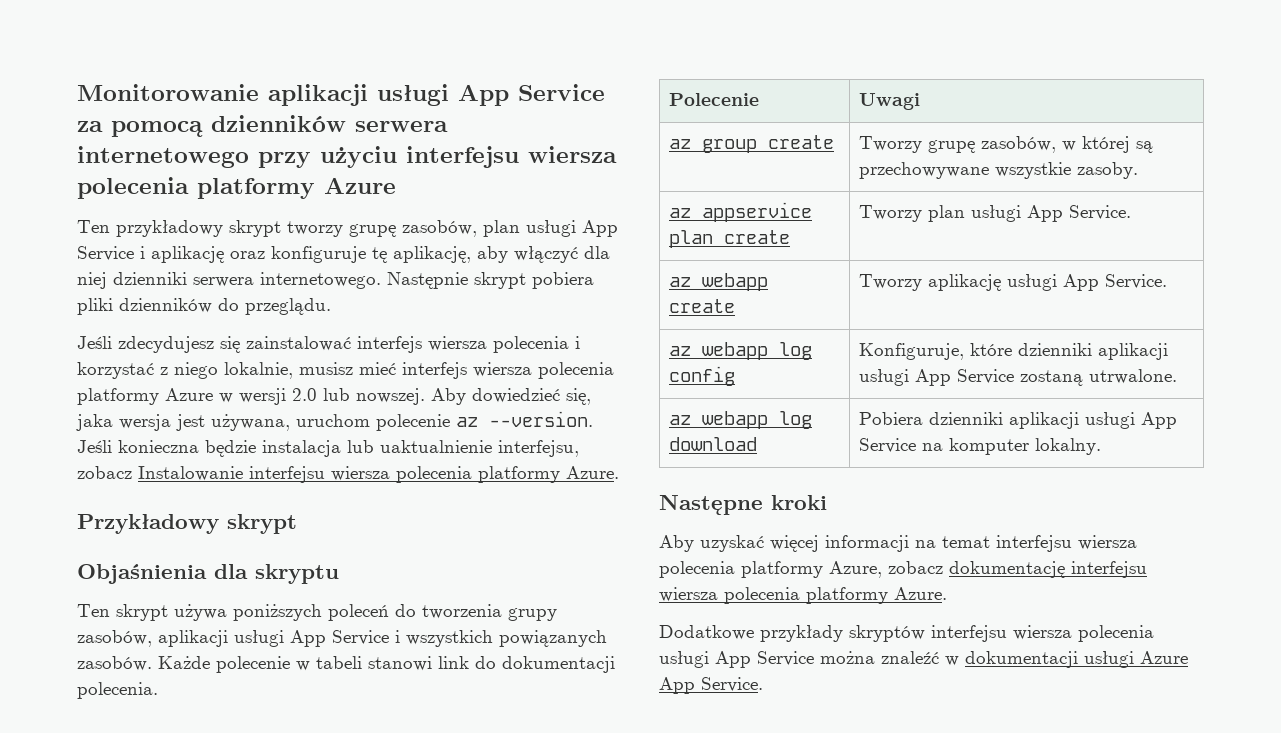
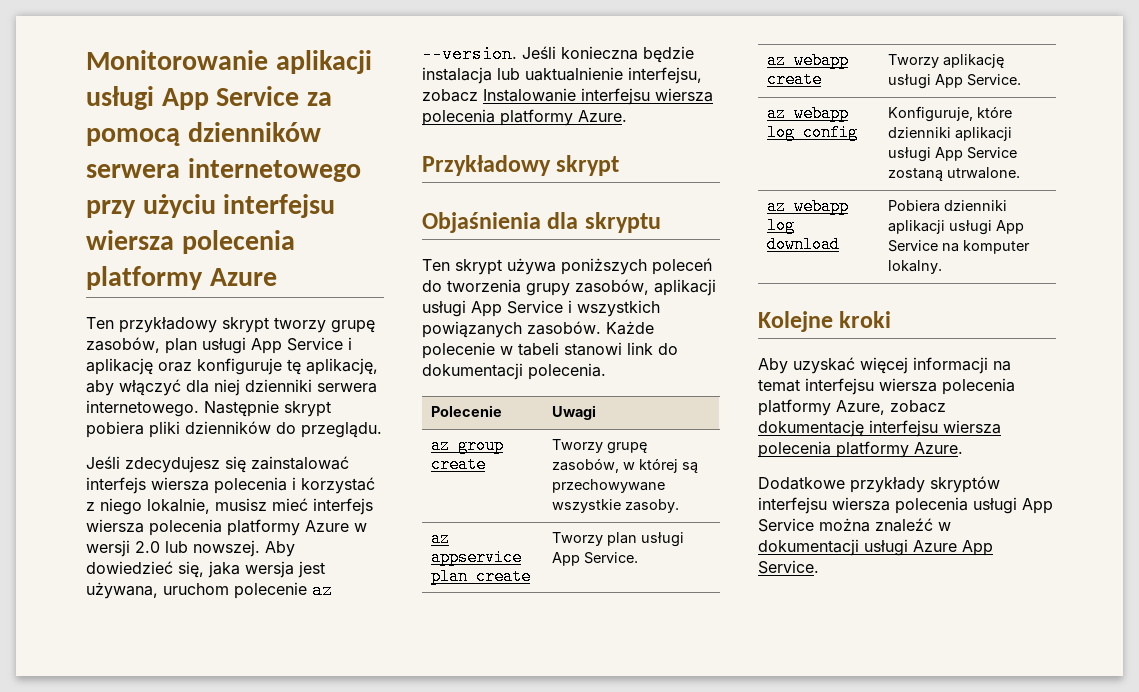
- Następne kroki
+ Kolejne kroki

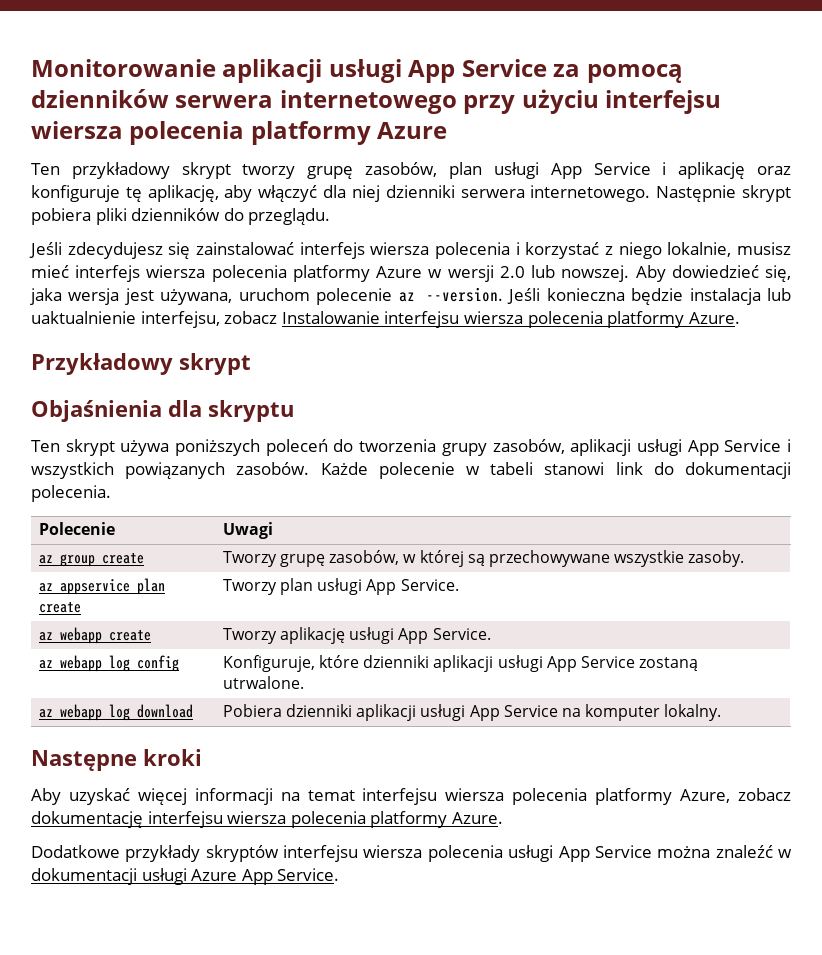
- Kolejne kroki
+ Następne kroki

